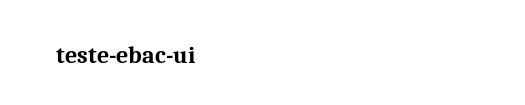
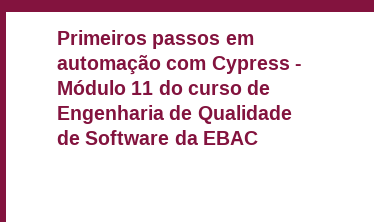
- teste-ebac-ui
+ Primeiros passos em automação com Cypress - Módulo 11 do curso de Engenharia de Qualidade de Software da EBAC

